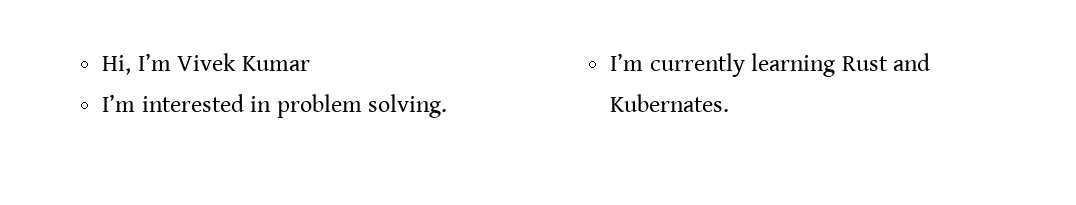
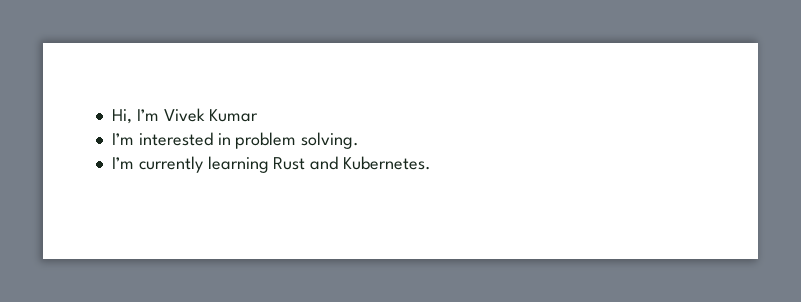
- I’m currently learning Rust and Kubernates.
+ I’m currently learning Rust and Kubernetes.

